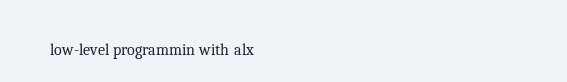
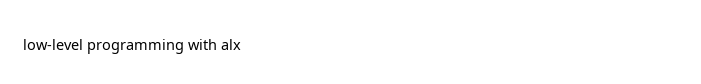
- low-level programmin with alx
+ low-level programming with alx

